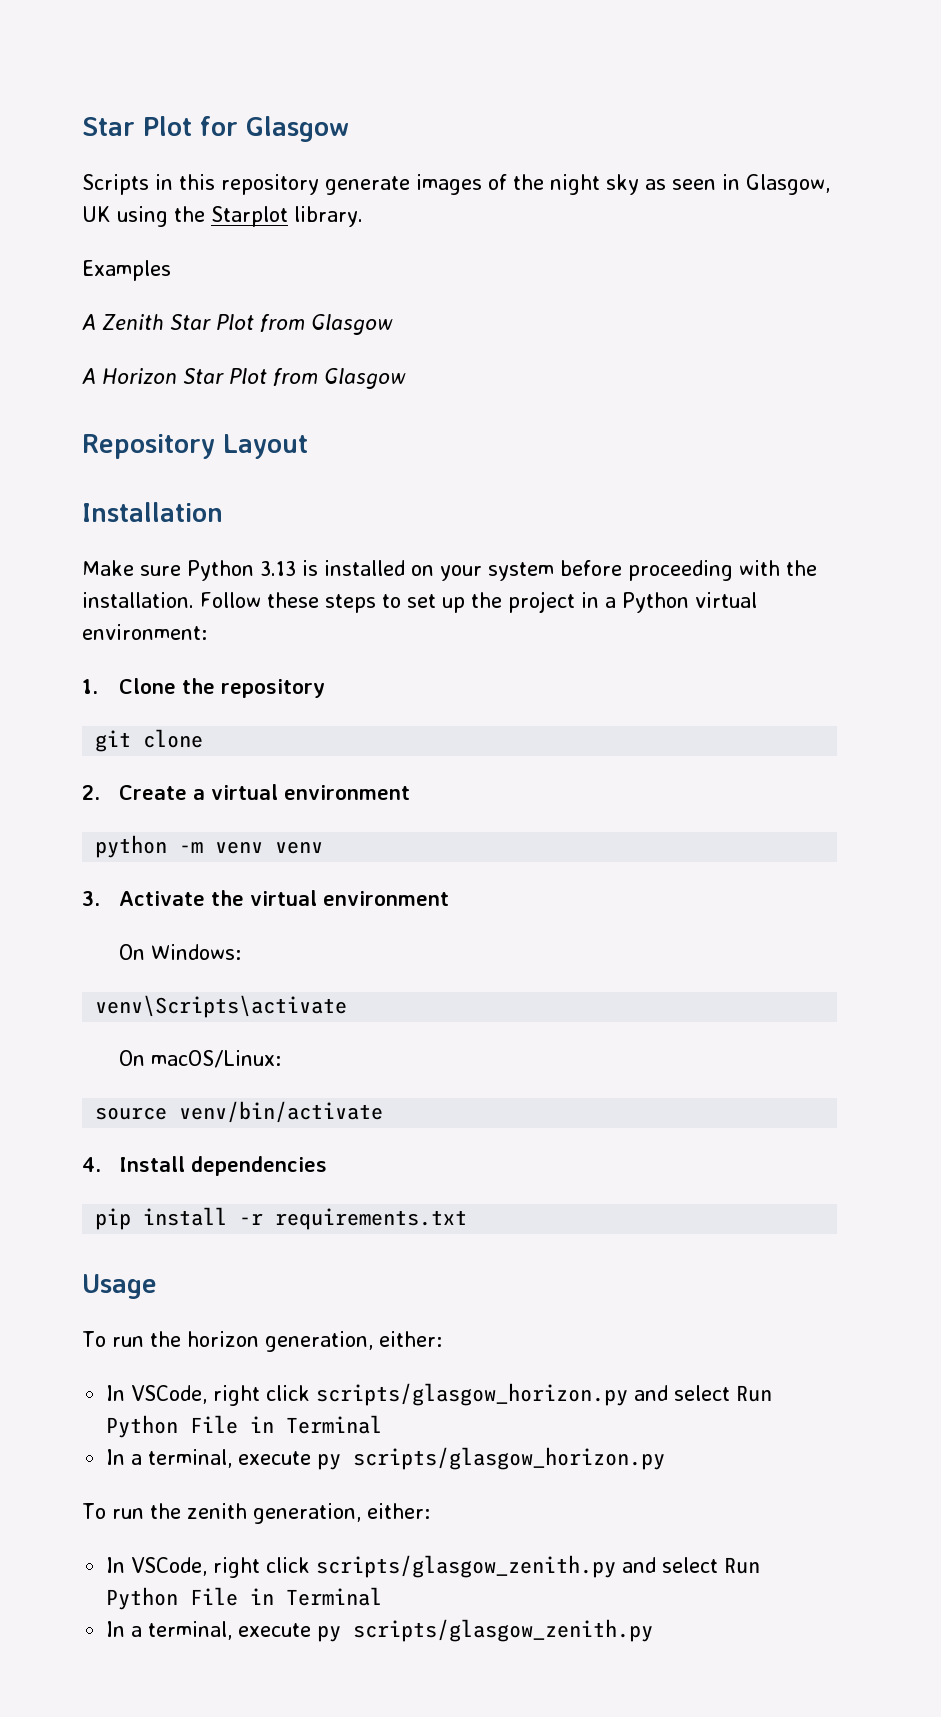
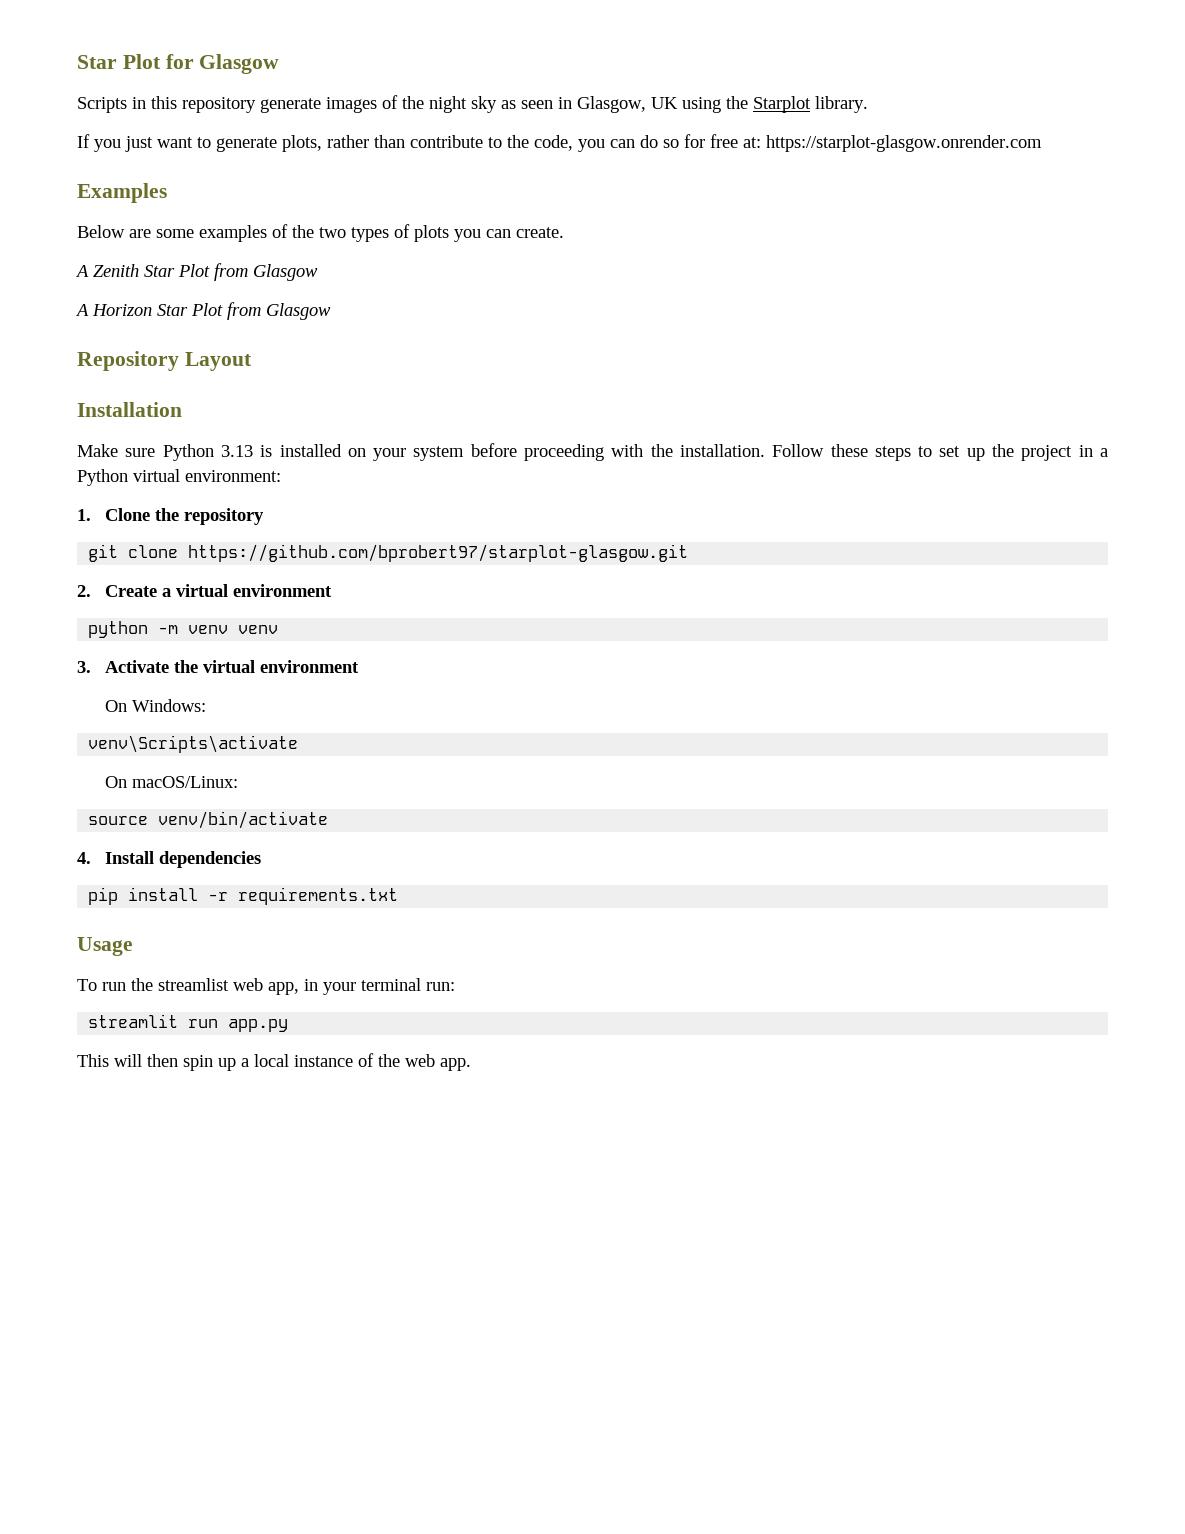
+ If you just want to generate plots, rather than contribute to the code, you can do so for free at: https://starplot-glasgow.onrender.com
  Examples
+ Below are some examples of the two types of plots you can create.
- git clone
+ git clone https://github.com/bprobert97/starplot-glasgow.git
- To run the horizon generation, either:
- In VSCode, right click scripts/glasgow_horizon.py and select Run Python File in Terminal
- In a terminal, execute py scripts/glasgow_horizon.py
- To run the zenith generation, either:
- In VSCode, right click scripts/glasgow_zenith.py and select Run Python File in Terminal
- In a terminal, execute py scripts/glasgow_zenith.py
+ To run the streamlist web app, in your terminal run:
+ streamlit run app.py
+ This will then spin up a local instance of the web app.

